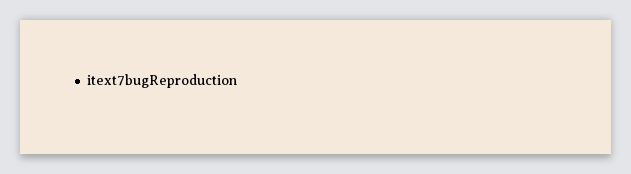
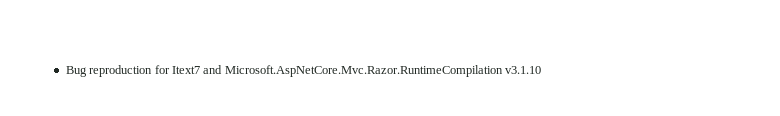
- itext7bugReproduction
+ Bug reproduction for Itext7 and Microsoft.AspNetCore.Mvc.Razor.RuntimeCompilation v3.1.10

